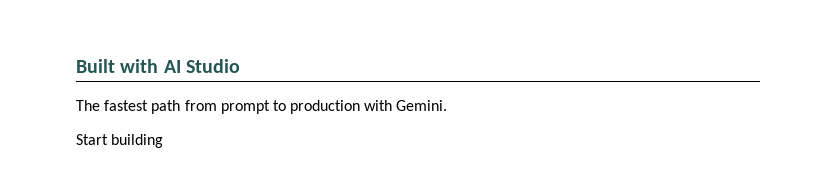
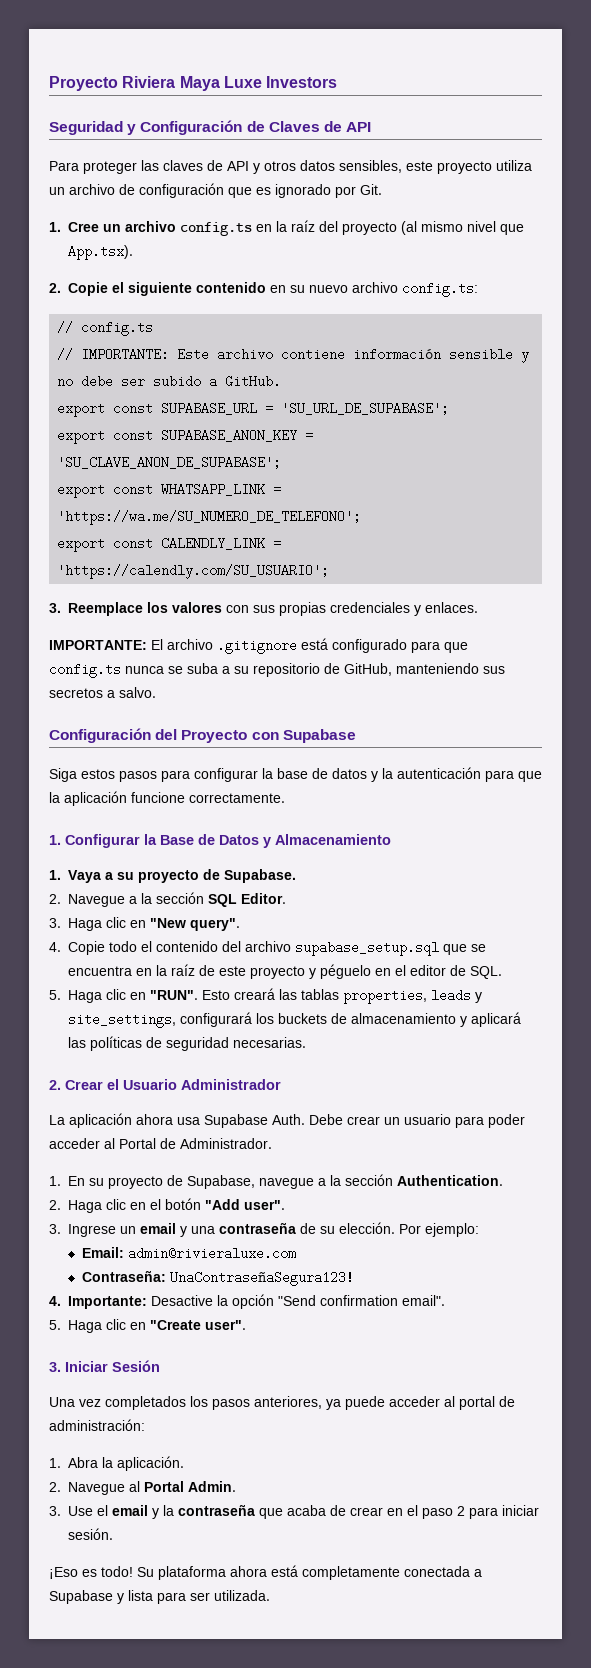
- Built with AI Studio
- The fastest path from prompt to production with Gemini.
- Start building
+ Proyecto Riviera Maya Luxe Investors
+ Seguridad y Configuración de Claves de API
+ Para proteger las claves de API y otros datos sensibles, este proyecto utiliza un archivo de configuración que es ignorado por Git.
+ 1. Cree un archivo config.ts en la raíz del proyecto (al mismo nivel que App.tsx).
+ 2. Copie el siguiente contenido en su nuevo archivo config.ts:
+ // config.ts
+ // IMPORTANTE: Este archivo contiene información sensible y no debe ser subido a GitHub.
+ export const SUPABASE_URL = 'SU_URL_DE_SUPABASE';
+ export const SUPABASE_ANON_KEY = 'SU_CLAVE_ANON_DE_SUPABASE';
+ export const WHATSAPP_LINK = 'https://wa.me/SU_NUMERO_DE_TELEFONO';
+ export const CALENDLY_LINK = 'https://calendly.com/SU_USUARIO';
+ 3. Reemplace los valores con sus propias credenciales y enlaces.
+ IMPORTANTE: El archivo .gitignore está configurado para que config.ts nunca se suba a su repositorio de GitHub, manteniendo sus secretos a salvo.
+ Configuración del Proyecto con Supabase
+ Siga estos pasos para configurar la base de datos y la autenticación para que la aplicación funcione correctamente.
+ 1. Configurar la Base de Datos y Almacenamiento
+ 1. Vaya a su proyecto de Supabase.
+ 2. Navegue a la sección SQL Editor.
+ 3. Haga clic en "New query".
+ 4. Copie todo el contenido del archivo supabase_setup.sql que se encuentra en la raíz de este proyecto y péguelo en el editor de SQL.
+ 5. Haga clic en "RUN". Esto creará las tablas properties, leads y site_settings, configurará los buckets de almacenamiento y aplicará las políticas de seguridad necesarias.
+ 2. Crear el Usuario Administrador
+ La aplicación ahora usa Supabase Auth. Debe crear un usuario para poder acceder al Portal de Administrador.
+ 1. En su proyecto de Supabase, navegue a la sección Authentication.
+ 2. Haga clic en el botón "Add user".
+ 3. Ingrese un email y una contraseña de su elección. Por ejemplo:
+ Email: admin@rivieraluxe.com
+ Contraseña: UnaContraseñaSegura123!
+ 4. Importante: Desactive la opción "Send confirmation email".
+ 5. Haga clic en "Create user".
+ 3. Iniciar Sesión
+ Una vez completados los pasos anteriores, ya puede acceder al portal de administración:
+ 1. Abra la aplicación.
+ 2. Navegue al Portal Admin.
+ 3. Use el email y la contraseña que acaba de crear en el paso 2 para iniciar sesión.
+ ¡Eso es todo! Su plataforma ahora está completamente conectada a Supabase y lista para ser utilizada.

